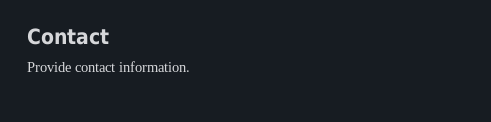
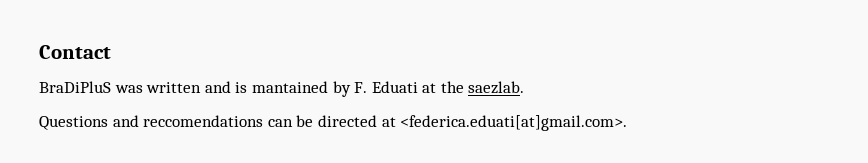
- Provide contact information.
+ BraDiPluS was written and is mantained by F. Eduati at the saezlab.
+ Questions and reccomendations can be directed at <federica.eduati[at]gmail.com>.

